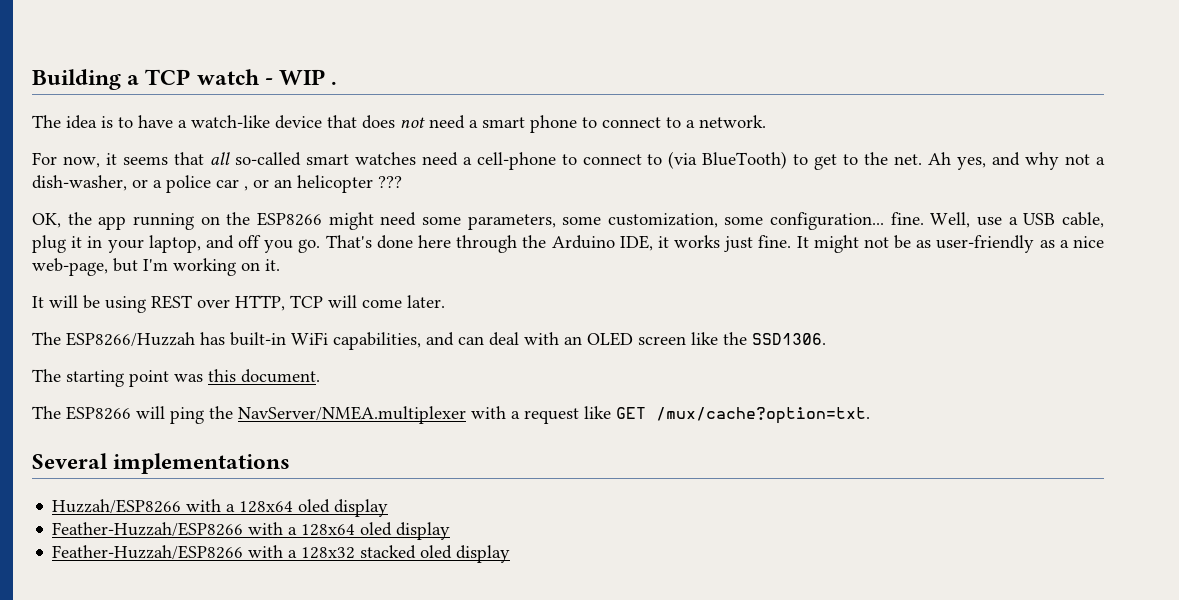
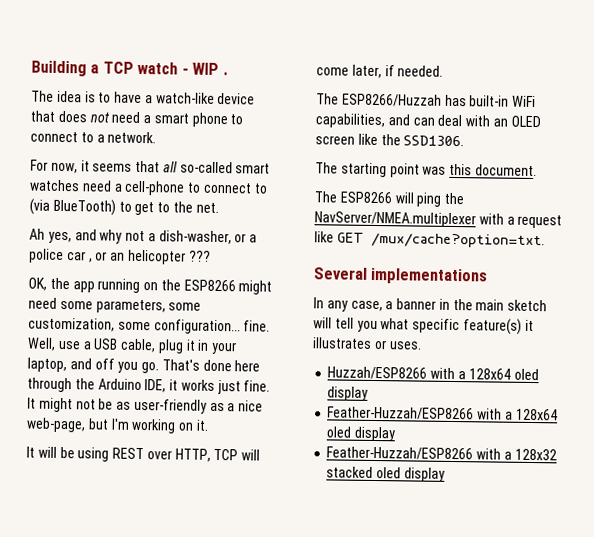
- For now, it seems that all so-called smart watches need a cell-phone to connect to (via BlueTooth) to get to the net. Ah yes, and why not a dish-washer, or a police car , or an helicopter ???
+ For now, it seems that all so-called smart watches need a cell-phone to connect to (via BlueTooth) to get to the net.
+ Ah yes, and why not a dish-washer, or a police car , or an helicopter ???
- It will be using REST over HTTP, TCP will come later.
+ It will be using REST over HTTP, TCP will come later, if needed.
+ In any case, a banner in the main sketch will tell you what specific feature(s) it illustrates or uses.

